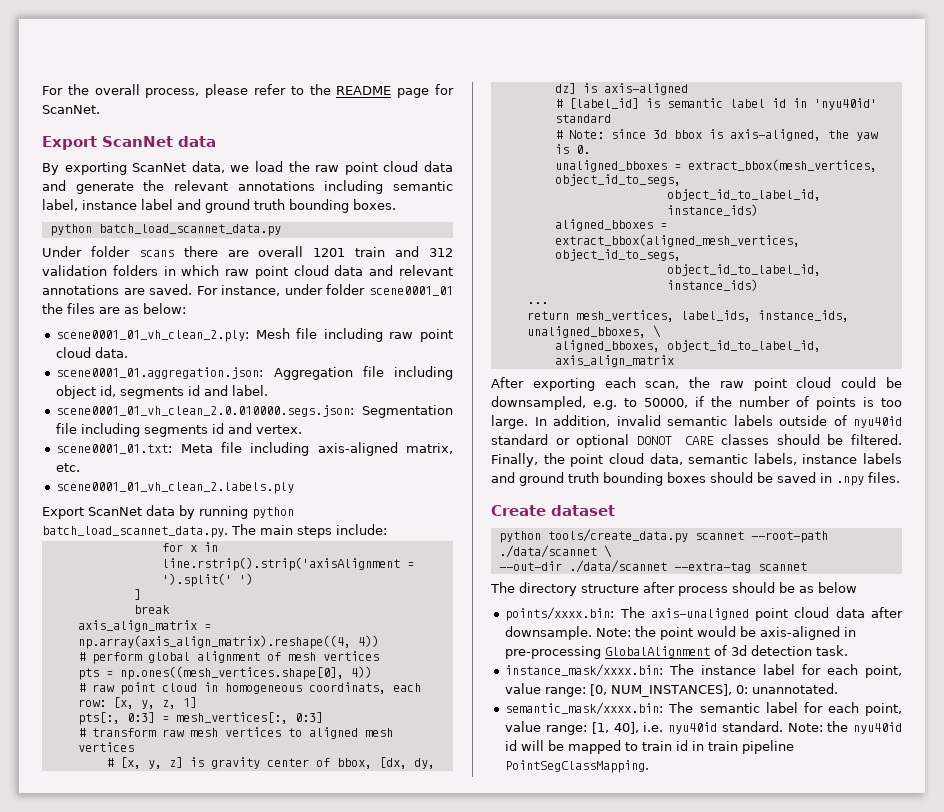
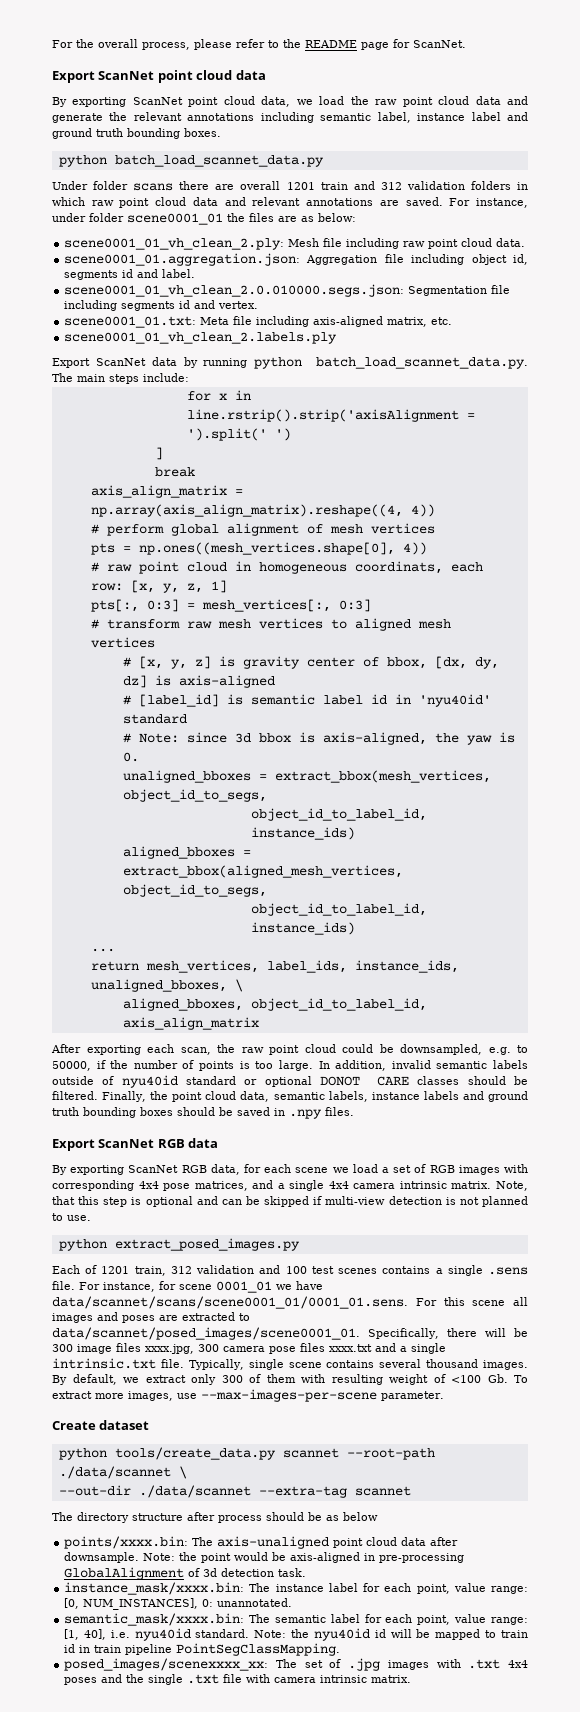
  For the overall process, please refer to the README page for ScanNet.
- Export ScanNet data
- By exporting ScanNet data, we load the raw point cloud data and generate the relevant annotations including semantic label, instance label and ground truth bounding boxes.
+ Export ScanNet point cloud data
+ By exporting ScanNet point cloud data, we load the raw point cloud data and generate the relevant annotations including semantic label, instance label and ground truth bounding boxes.
+ Export ScanNet RGB data
+ By exporting ScanNet RGB data, for each scene we load a set of RGB images with corresponding 4x4 pose matrices, and a single 4x4 camera intrinsic matrix. Note, that this step is optional and can be skipped if multi-view detection is not planned to use.
+ python extract_posed_images.py
+ Each of 1201 train, 312 validation and 100 test scenes contains a single .sens file. For instance, for scene 0001_01 we have data/scannet/scans/scene0001_01/0001_01.sens. For this scene all images and poses are extracted to data/scannet/posed_images/scene0001_01. Specifically, there will be 300 image files xxxx.jpg, 300 camera pose files xxxx.txt and a single intrinsic.txt file. Typically, single scene contains several thousand images. By default, we extract only 300 of them with resulting weight of <100 Gb. To extract more images, use --max-images-per-scene parameter.
+ posed_images/scenexxxx_xx: The set of .jpg images with .txt 4x4 poses and the single .txt file with camera intrinsic matrix.

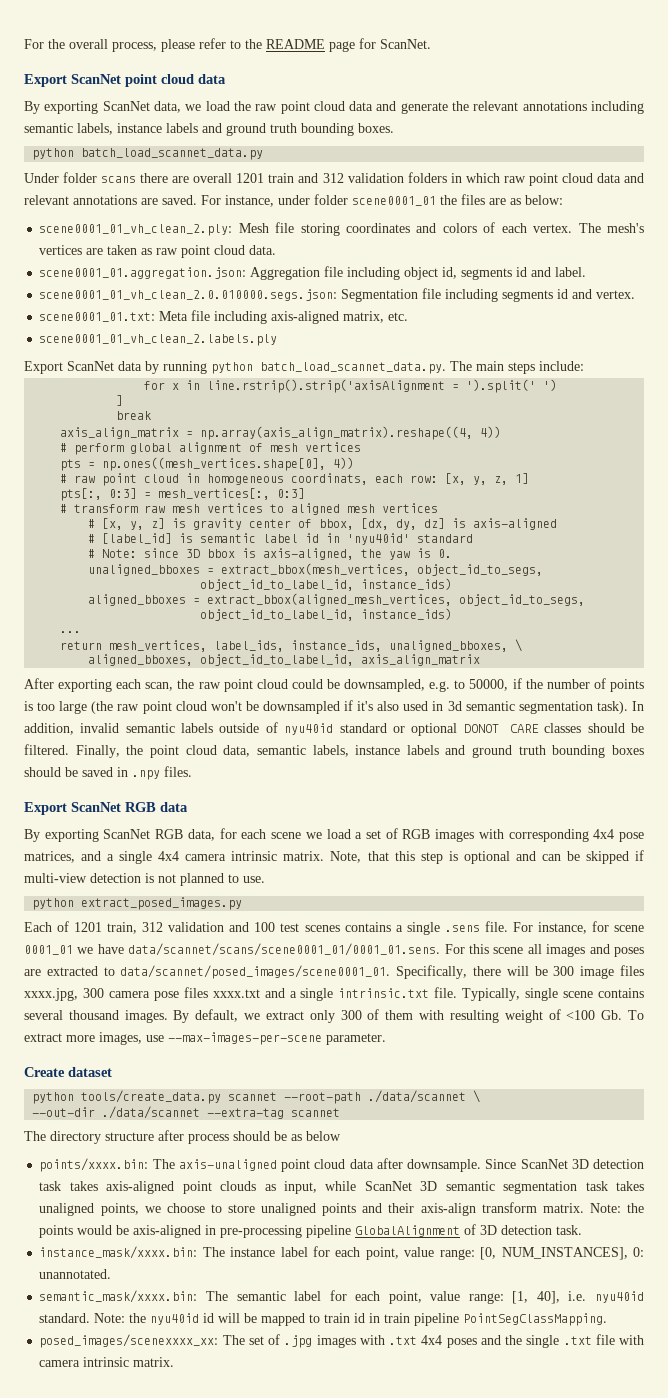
- By exporting ScanNet point cloud data, we load the raw point cloud data and generate the relevant annotations including semantic label, instance label and ground truth bounding boxes.
+ By exporting ScanNet data, we load the raw point cloud data and generate the relevant annotations including semantic labels, instance labels and ground truth bounding boxes.
- scene0001_01_vh_clean_2.ply: Mesh file including raw point cloud data.
+ scene0001_01_vh_clean_2.ply: Mesh file storing coordinates and colors of each vertex. The mesh's vertices are taken as raw point cloud data.
- # Note: since 3d bbox is axis-aligned, the yaw is 0.
+ # Note: since 3D bbox is axis-aligned, the yaw is 0.
- After exporting each scan, the raw point cloud could be downsampled, e.g. to 50000, if the number of points is too large.
+ After exporting each scan, the raw point cloud could be downsampled, e.g. to 50000, if the number of points is too large (the raw point cloud won't be downsampled if it's also used in 3d semantic segmentation task).
- Note: the point would be axis-aligned in pre-processing GlobalAlignment of 3d detection task.
+ Since ScanNet 3D detection task takes axis-aligned point clouds as input, while ScanNet 3D semantic segmentation task takes unaligned points, we choose to store unaligned points and their axis-align transform matrix. Note: the points would be axis-aligned in pre-processing pipeline GlobalAlignment of 3D detection task.

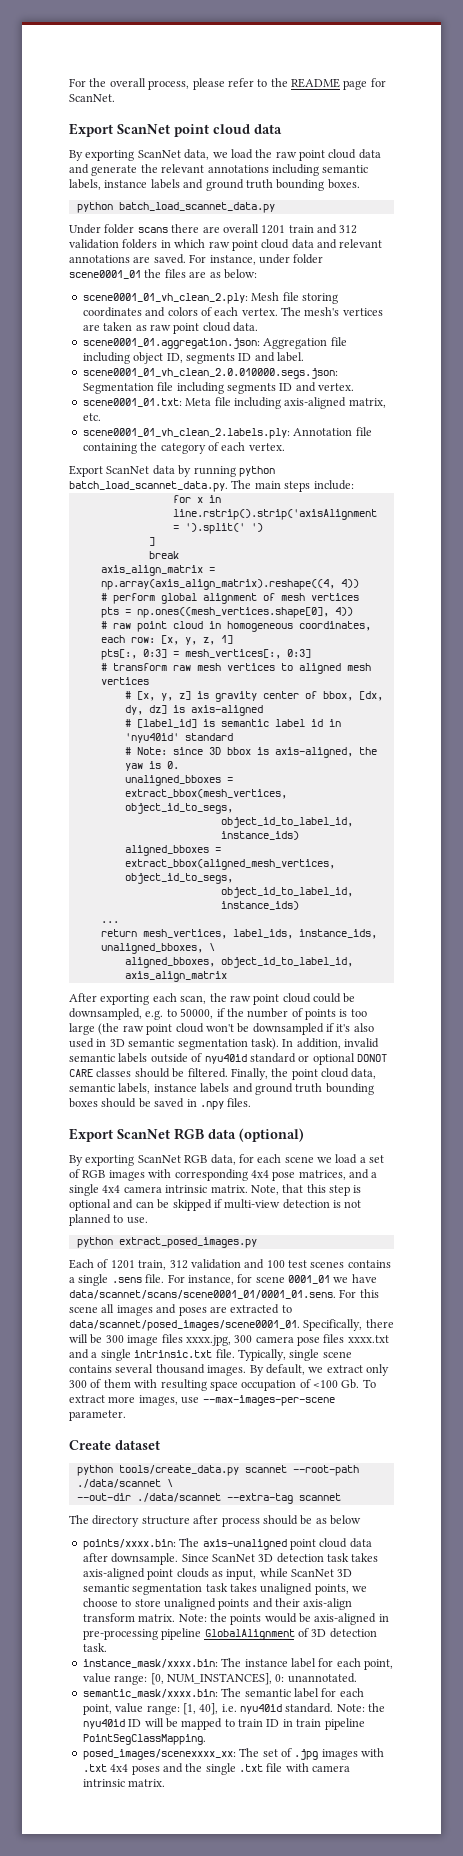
- scene0001_01.aggregation.json: Aggregation file including object id, segments id and label.
+ scene0001_01.aggregation.json: Aggregation file including object ID, segments ID and label.
- scene0001_01_vh_clean_2.0.010000.segs.json: Segmentation file including segments id and vertex.
+ scene0001_01_vh_clean_2.0.010000.segs.json: Segmentation file including segments ID and vertex.
- scene0001_01_vh_clean_2.labels.ply
+ scene0001_01_vh_clean_2.labels.ply: Annotation file containing the category of each vertex.
- # raw point cloud in homogeneous coordinats, each row: [x, y, z, 1]
+ # raw point cloud in homogeneous coordinates, each row: [x, y, z, 1]
- After exporting each scan, the raw point cloud could be downsampled, e.g. to 50000, if the number of points is too large (the raw point cloud won't be downsampled if it's also used in 3d semantic segmentation task).
+ After exporting each scan, the raw point cloud could be downsampled, e.g. to 50000, if the number of points is too large (the raw point cloud won't be downsampled if it's also used in 3D semantic segmentation task).
- Export ScanNet RGB data
+ Export ScanNet RGB data (optional)
- By default, we extract only 300 of them with resulting weight of <100 Gb. To extract more images, use --max-images-per-scene parameter.
+ By default, we extract only 300 of them with resulting space occupation of <100 Gb. To extract more images, use --max-images-per-scene parameter.
- Note: the nyu40id id will be mapped to train id in train pipeline PointSegClassMapping.
+ Note: the nyu40id ID will be mapped to train ID in train pipeline PointSegClassMapping.

